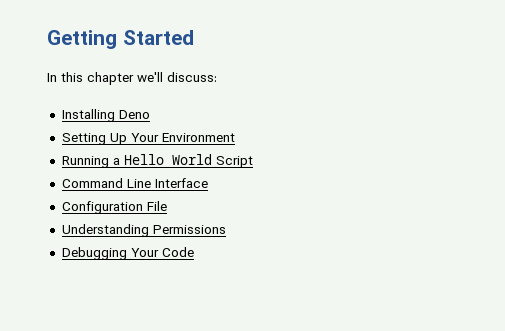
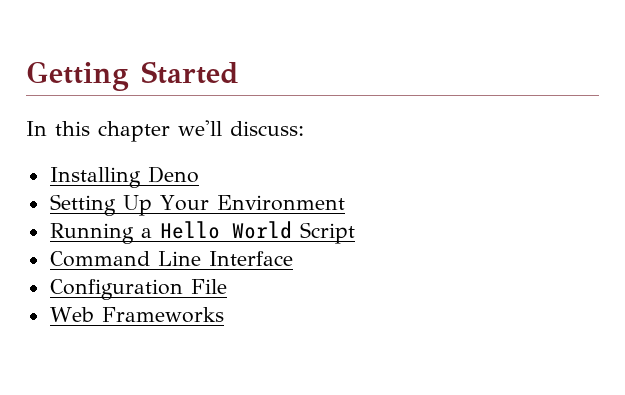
- Understanding Permissions
- Debugging Your Code
+ Web Frameworks

